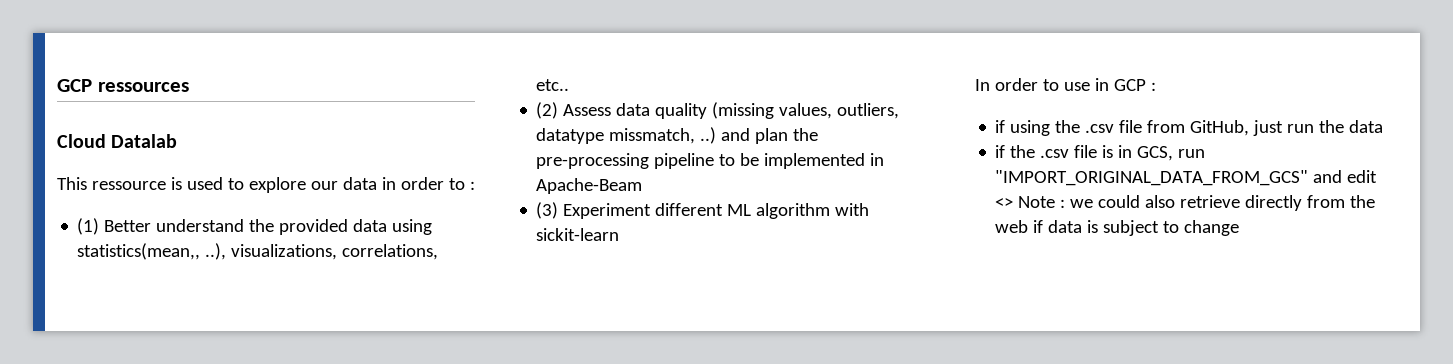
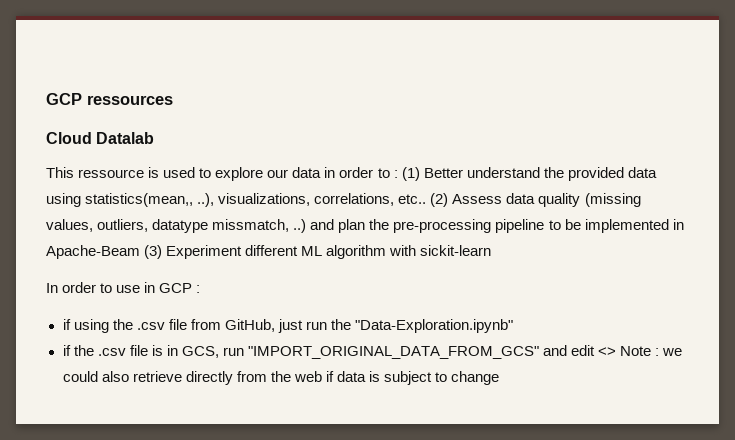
- This ressource is used to explore our data in order to :
- (1) Better understand the provided data using statistics(mean,, ..), visualizations, correlations, etc..
- (2) Assess data quality (missing values, outliers, datatype missmatch, ..) and plan the pre-processing pipeline to be implemented in Apache-Beam
- (3) Experiment different ML algorithm with sickit-learn
+ This ressource is used to explore our data in order to : (1) Better understand the provided data using statistics(mean,, ..), visualizations, correlations, etc.. (2) Assess data quality (missing values, outliers, datatype missmatch, ..) and plan the pre-processing pipeline to be implemented in Apache-Beam (3) Experiment different ML algorithm with sickit-learn
- if using the .csv file from GitHub, just run the data
+ if using the .csv file from GitHub, just run the "Data-Exploration.ipynb"

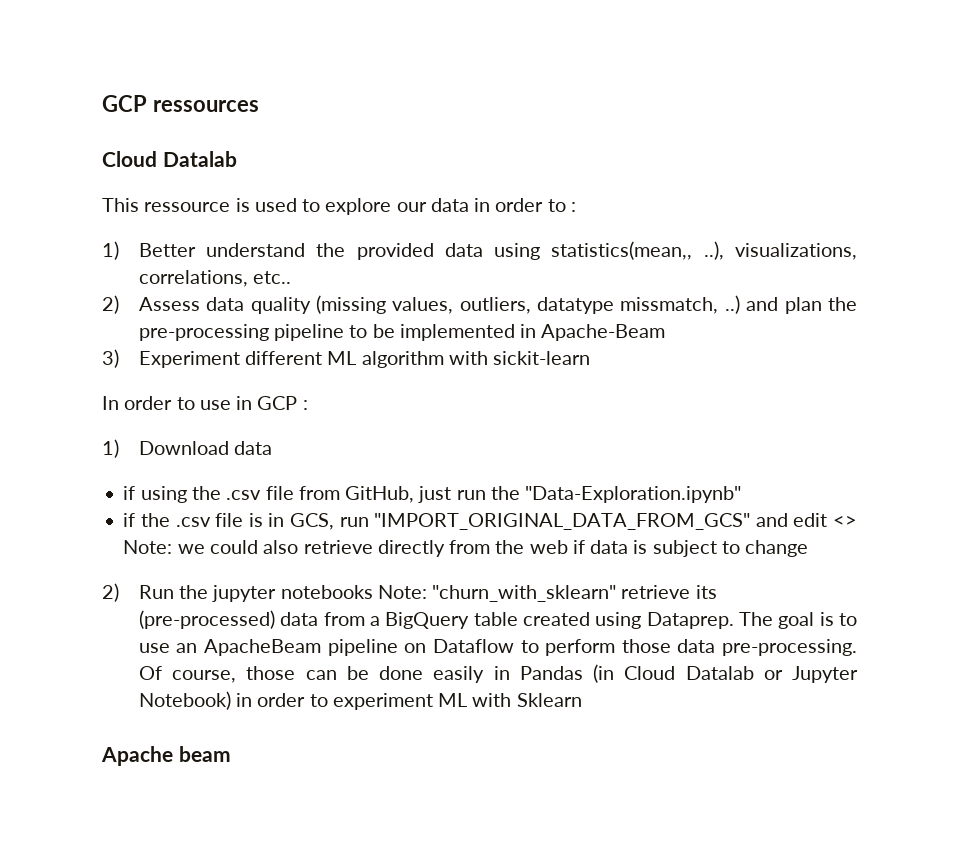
- This ressource is used to explore our data in order to : (1) Better understand the provided data using statistics(mean,, ..), visualizations, correlations, etc.. (2) Assess data quality (missing values, outliers, datatype missmatch, ..) and plan the pre-processing pipeline to be implemented in Apache-Beam (3) Experiment different ML algorithm with sickit-learn
+ This ressource is used to explore our data in order to :
+ 1) Better understand the provided data using statistics(mean,, ..), visualizations, correlations, etc..
+ 2) Assess data quality (missing values, outliers, datatype missmatch, ..) and plan the pre-processing pipeline to be implemented in Apache-Beam
+ 3) Experiment different ML algorithm with sickit-learn
+ 1) Download data
- if the .csv file is in GCS, run "IMPORT_ORIGINAL_DATA_FROM_GCS" and edit <> Note : we could also retrieve directly from the web if data is subject to change
+ if the .csv file is in GCS, run "IMPORT_ORIGINAL_DATA_FROM_GCS" and edit <> Note: we could also retrieve directly from the web if data is subject to change
+ 2) Run the jupyter notebooks Note: "churn_with_sklearn" retrieve its (pre-processed) data from a BigQuery table created using Dataprep. The goal is to use an ApacheBeam pipeline on Dataflow to perform those data pre-processing. Of course, those can be done easily in Pandas (in Cloud Datalab or Jupyter Notebook) in order to experiment ML with Sklearn
+ Apache beam

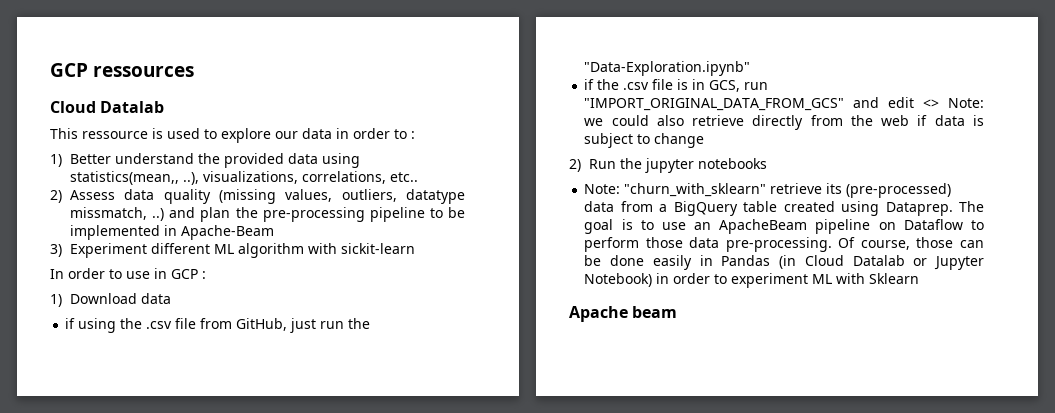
- 2) Run the jupyter notebooks Note: "churn_with_sklearn" retrieve its (pre-processed) data from a BigQuery table created using Dataprep.
+ 2) Run the jupyter notebooks
+ Note: "churn_with_sklearn" retrieve its (pre-processed) data from a BigQuery table created using Dataprep.

